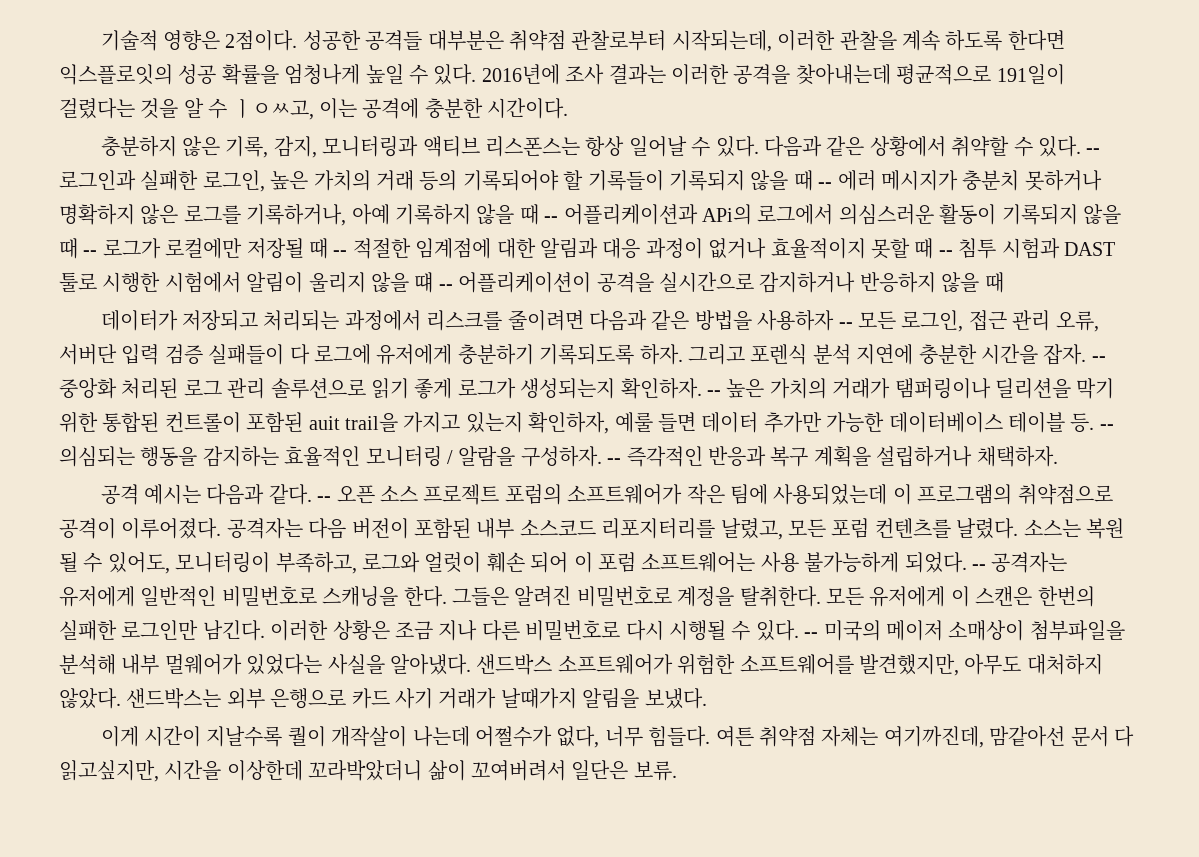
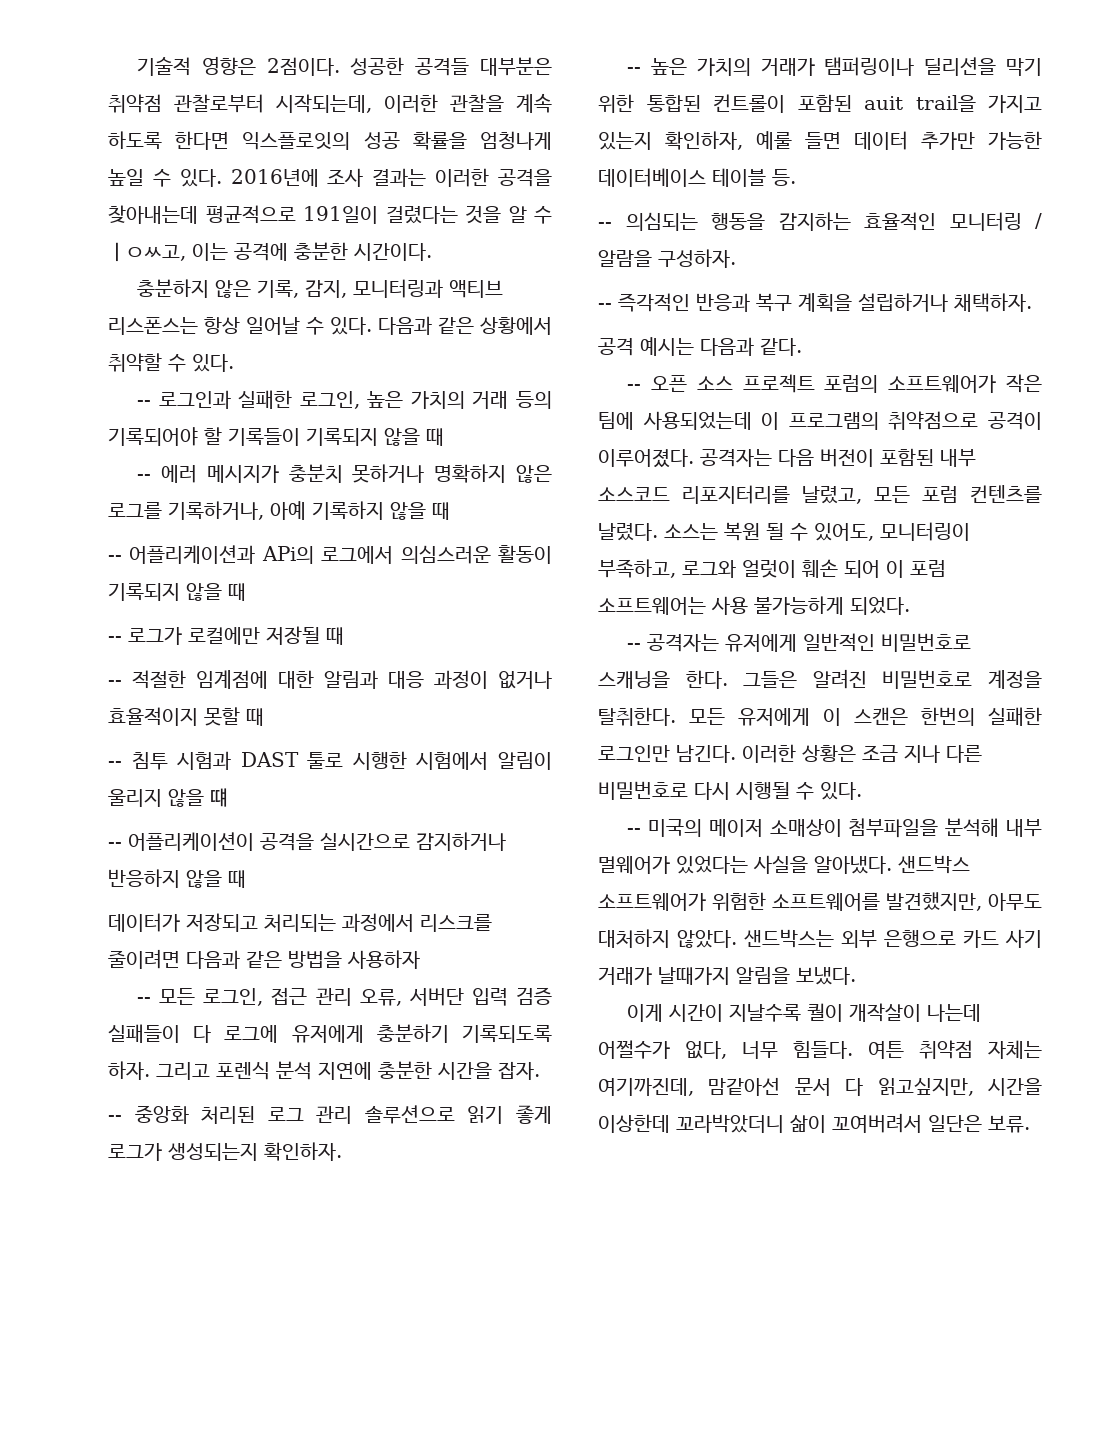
- 다음과 같은 상황에서 취약할 수 있다. -- 로그인과 실패한 로그인, 높은 가치의 거래 등의 기록되어야 할 기록들이 기록되지 않을 때 -- 에러 메시지가 충분치 못하거나 명확하지 않은 로그를 기록하거나, 아예 기록하지 않을 때 -- 어플리케이션과 APi의 로그에서 의심스러운 활동이 기록되지 않을 때 -- 로그가 로컬에만 저장될 때 -- 적절한 임계점에 대한 알림과 대응 과정이 없거나 효율적이지 못할 때 -- 침투 시험과 DAST 툴로 시행한 시험에서 알림이 울리지 않을 떄 -- 어플리케이션이 공격을 실시간으로 감지하거나 반응하지 않을 때
+ 다음과 같은 상황에서 취약할 수 있다.
+ -- 로그인과 실패한 로그인, 높은 가치의 거래 등의 기록되어야 할 기록들이 기록되지 않을 때
+ -- 에러 메시지가 충분치 못하거나 명확하지 않은 로그를 기록하거나, 아예 기록하지 않을 때
+ -- 어플리케이션과 APi의 로그에서 의심스러운 활동이 기록되지 않을 때
+ -- 로그가 로컬에만 저장될 때
+ -- 적절한 임계점에 대한 알림과 대응 과정이 없거나 효율적이지 못할 때
+ -- 침투 시험과 DAST 툴로 시행한 시험에서 알림이 울리지 않을 떄
+ -- 어플리케이션이 공격을 실시간으로 감지하거나 반응하지 않을 때
- 데이터가 저장되고 처리되는 과정에서 리스크를 줄이려면 다음과 같은 방법을 사용하자 -- 모든 로그인, 접근 관리 오류, 서버단 입력 검증 실패들이 다 로그에 유저에게 충분하기 기록되도록 하자.
+ 데이터가 저장되고 처리되는 과정에서 리스크를 줄이려면 다음과 같은 방법을 사용하자
+ -- 모든 로그인, 접근 관리 오류, 서버단 입력 검증 실패들이 다 로그에 유저에게 충분하기 기록되도록 하자.
- 그리고 포렌식 분석 지연에 충분한 시간을 잡자. -- 중앙화 처리된 로그 관리 솔루션으로 읽기 좋게 로그가 생성되는지 확인하자. -- 높은 가치의 거래가 탬퍼링이나 딜리션을 막기 위한 통합된 컨트롤이 포함된 auit trail을 가지고 있는지 확인하자, 예룰 들면 데이터 추가만 가능한 데이터베이스 테이블 등. -- 의심되는 행동을 감지하는 효율적인 모니터링 / 알람을 구성하자. -- 즉각적인 반응과 복구 계획을 설립하거나 채택하자.
+ 그리고 포렌식 분석 지연에 충분한 시간을 잡자.
+ -- 중앙화 처리된 로그 관리 솔루션으로 읽기 좋게 로그가 생성되는지 확인하자.
+ -- 높은 가치의 거래가 탬퍼링이나 딜리션을 막기 위한 통합된 컨트롤이 포함된 auit trail을 가지고 있는지 확인하자, 예룰 들면 데이터 추가만 가능한 데이터베이스 테이블 등.
+ -- 의심되는 행동을 감지하는 효율적인 모니터링 / 알람을 구성하자.
+ -- 즉각적인 반응과 복구 계획을 설립하거나 채택하자.
- 공격 예시는 다음과 같다. -- 오픈 소스 프로젝트 포럼의 소프트웨어가 작은 팀에 사용되었는데 이 프로그램의 취약점으로 공격이 이루어졌다.
+ 공격 예시는 다음과 같다.
+ -- 오픈 소스 프로젝트 포럼의 소프트웨어가 작은 팀에 사용되었는데 이 프로그램의 취약점으로 공격이 이루어졌다.
- 소스는 복원 될 수 있어도, 모니터링이 부족하고, 로그와 얼럿이 훼손 되어 이 포럼 소프트웨어는 사용 불가능하게 되었다. -- 공격자는 유저에게 일반적인 비밀번호로 스캐닝을 한다.
+ 소스는 복원 될 수 있어도, 모니터링이 부족하고, 로그와 얼럿이 훼손 되어 이 포럼 소프트웨어는 사용 불가능하게 되었다.
+ -- 공격자는 유저에게 일반적인 비밀번호로 스캐닝을 한다.
- 이러한 상황은 조금 지나 다른 비밀번호로 다시 시행될 수 있다. -- 미국의 메이저 소매상이 첨부파일을 분석해 내부 멀웨어가 있었다는 사실을 알아냈다.
+ 이러한 상황은 조금 지나 다른 비밀번호로 다시 시행될 수 있다.
+ -- 미국의 메이저 소매상이 첨부파일을 분석해 내부 멀웨어가 있었다는 사실을 알아냈다.

